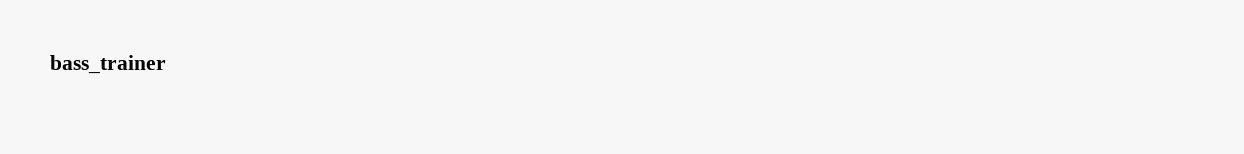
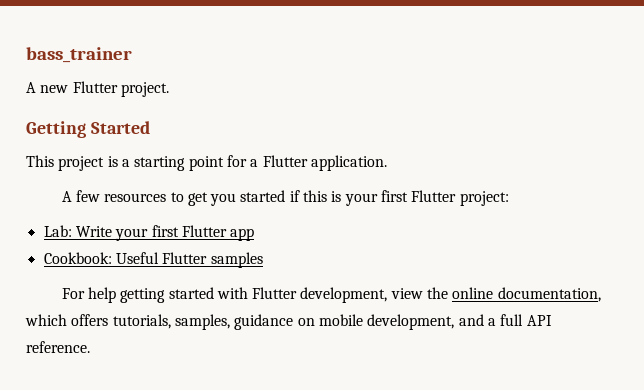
+ A new Flutter project.
+ Getting Started
+ This project is a starting point for a Flutter application.
+ A few resources to get you started if this is your first Flutter project:
+ Lab: Write your first Flutter app
+ Cookbook: Useful Flutter samples
+ For help getting started with Flutter development, view the online documentation, which offers tutorials, samples, guidance on mobile development, and a full API reference.

